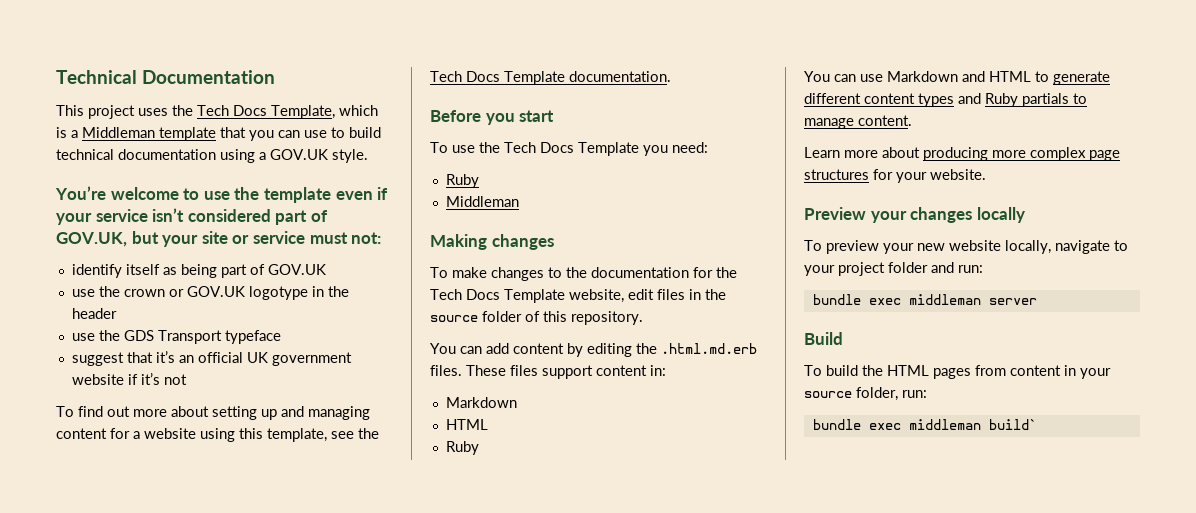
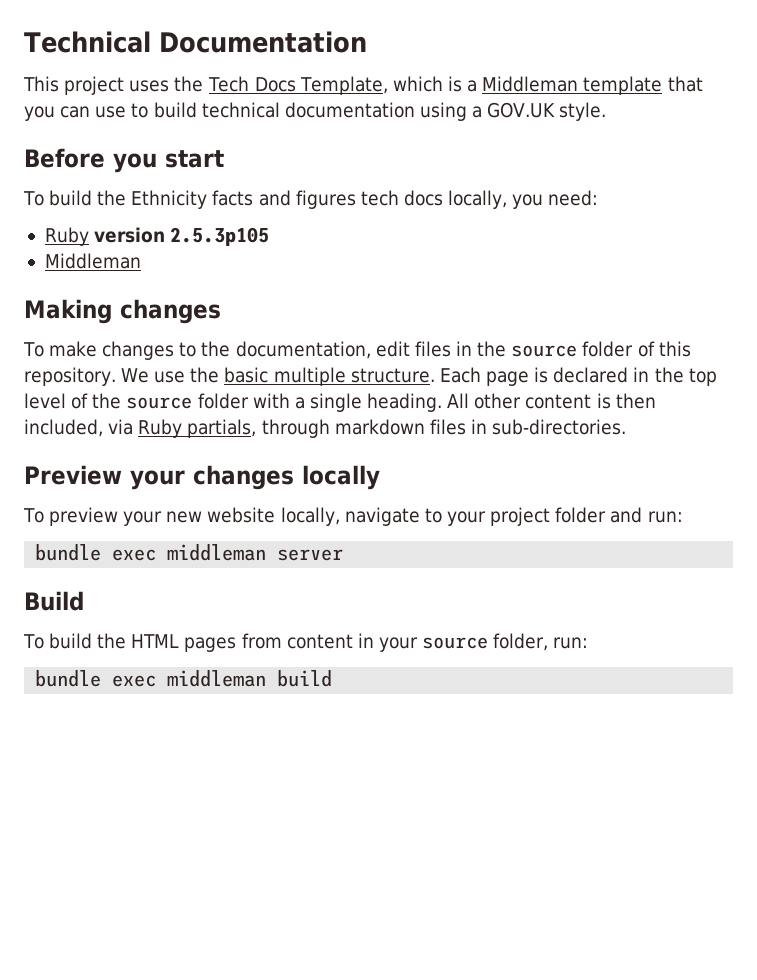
- You’re welcome to use the template even if your service isn’t considered part of GOV.UK, but your site or service must not:
- identify itself as being part of GOV.UK
- use the crown or GOV.UK logotype in the header
- use the GDS Transport typeface
- suggest that it’s an official UK government website if it’s not
- To find out more about setting up and managing content for a website using this template, see the Tech Docs Template documentation.
  Before you start
- To use the Tech Docs Template you need:
- Ruby
+ To build the Ethnicity facts and figures tech docs locally, you need:
+ Ruby version 2.5.3p105
- To make changes to the documentation for the Tech Docs Template website, edit files in the source folder of this repository.
- You can add content by editing the .html.md.erb files. These files support content in:
- Markdown
- HTML
- Ruby
- You can use Markdown and HTML to generate different content types and Ruby partials to manage content.
- Learn more about producing more complex page structures for your website.
+ To make changes to the documentation, edit files in the source folder of this repository. We use the basic multiple structure. Each page is declared in the top level of the source folder with a single heading. All other content is then included, via Ruby partials, through markdown files in sub-directories.
- bundle exec middleman build`
+ bundle exec middleman build

